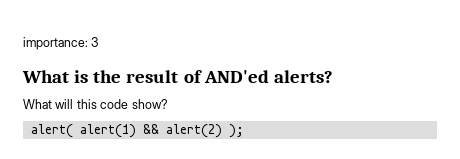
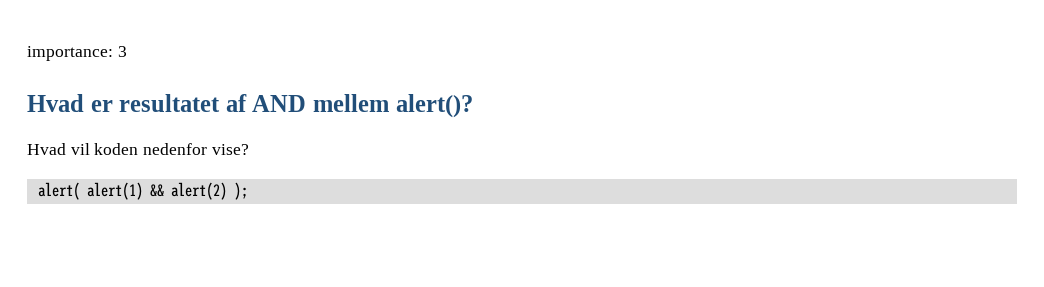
- What is the result of AND'ed alerts?
- What will this code show?
+ Hvad er resultatet af AND mellem alert()?
+ Hvad vil koden nedenfor vise?

